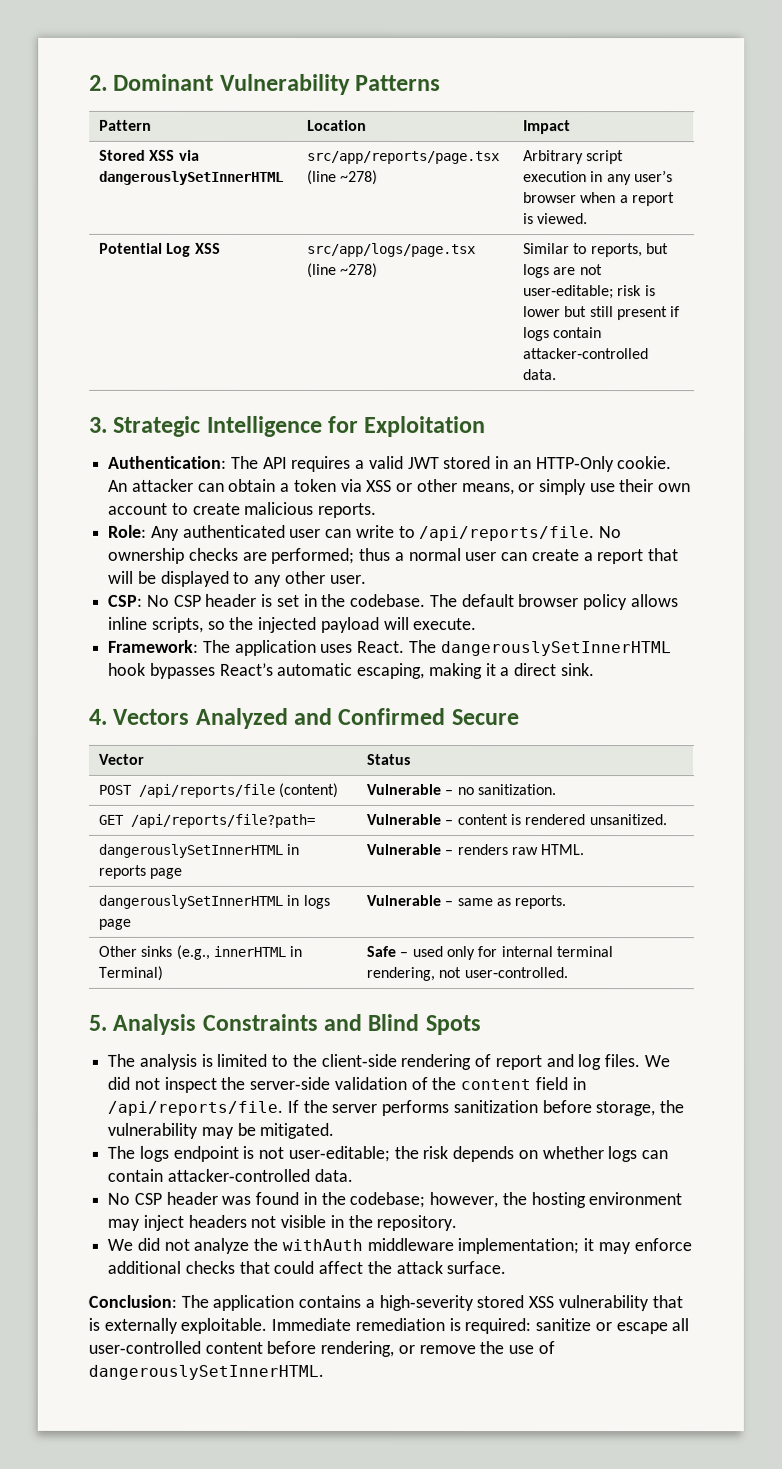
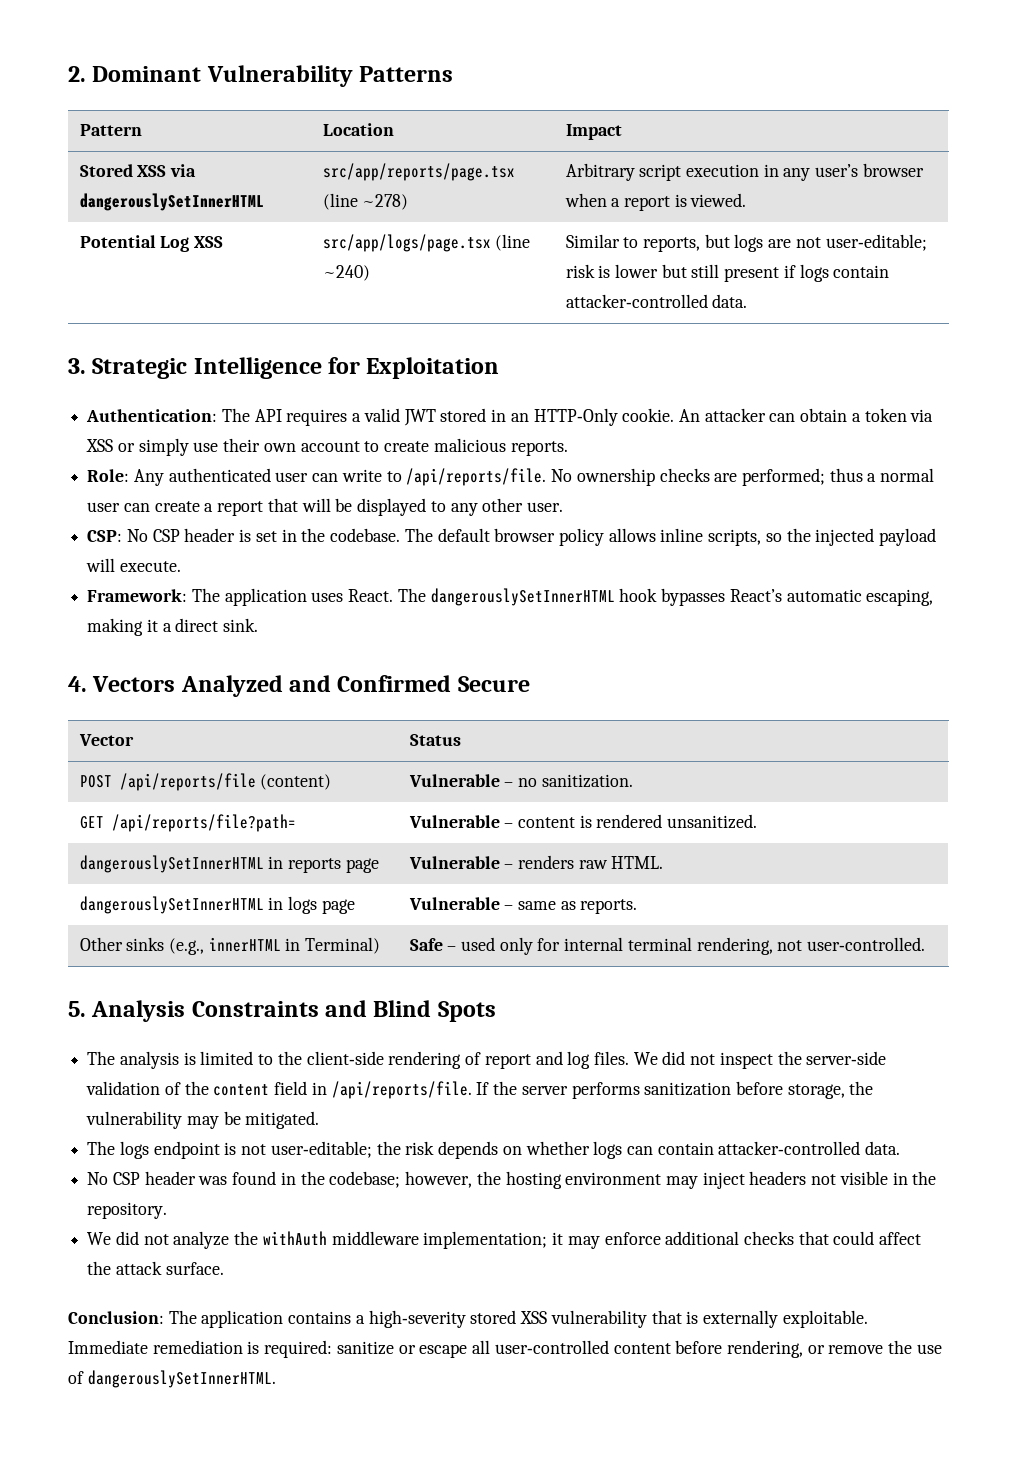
- Potential Log XSS | src/app/logs/page.tsx (line ~278) | Similar to reports, but logs are not user‑editable; risk is lower but still present if logs contain attacker‑controlled data.
+ Potential Log XSS | src/app/logs/page.tsx (line ~240) | Similar to reports, but logs are not user‑editable; risk is lower but still present if logs contain attacker‑controlled data.
- An attacker can obtain a token via XSS or other means, or simply use their own account to create malicious reports.
+ An attacker can obtain a token via XSS or simply use their own account to create malicious reports.

